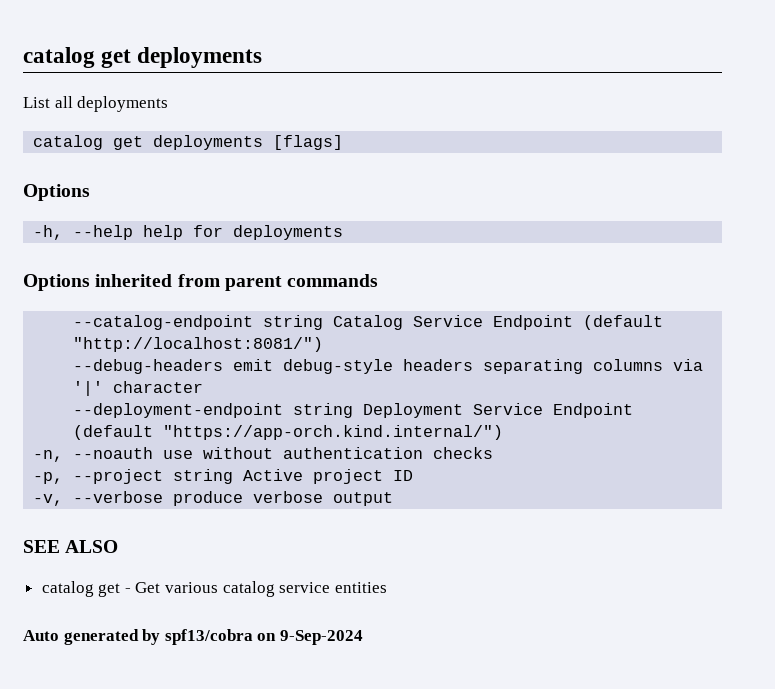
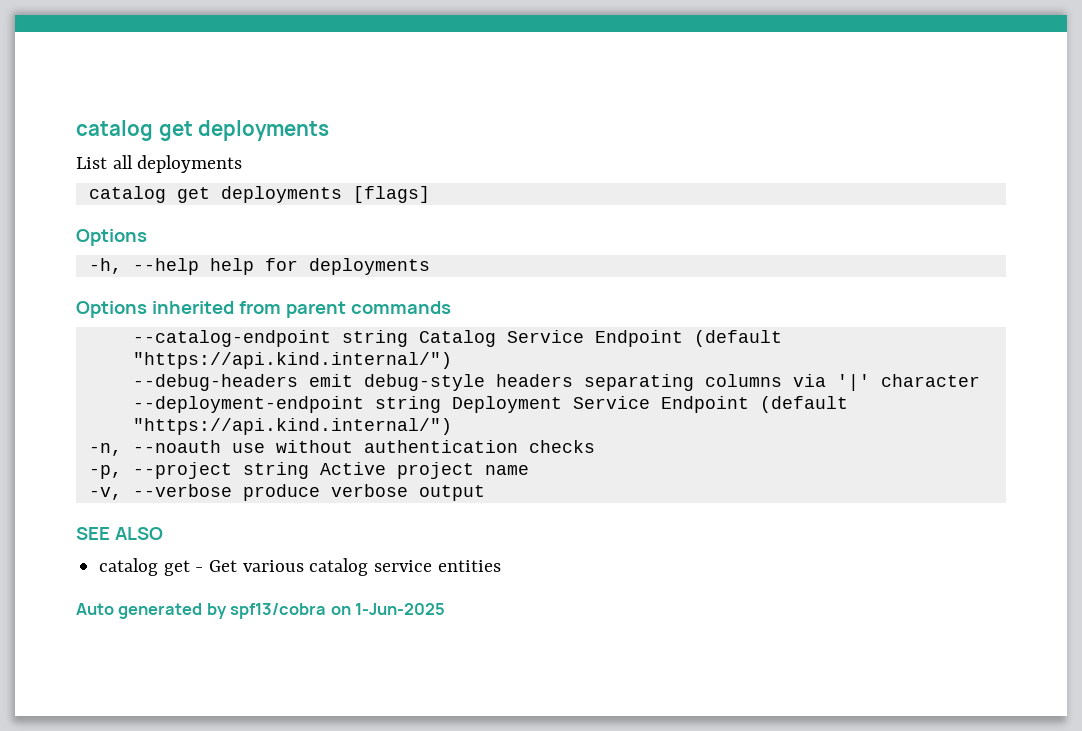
- --catalog-endpoint string Catalog Service Endpoint (default "http://localhost:8081/")
+ --catalog-endpoint string Catalog Service Endpoint (default "https://api.kind.internal/")
- --deployment-endpoint string Deployment Service Endpoint (default "https://app-orch.kind.internal/")
+ --deployment-endpoint string Deployment Service Endpoint (default "https://api.kind.internal/")
- -p, --project string Active project ID
+ -p, --project string Active project name
- Auto generated by spf13/cobra on 9-Sep-2024
+ Auto generated by spf13/cobra on 1-Jun-2025

